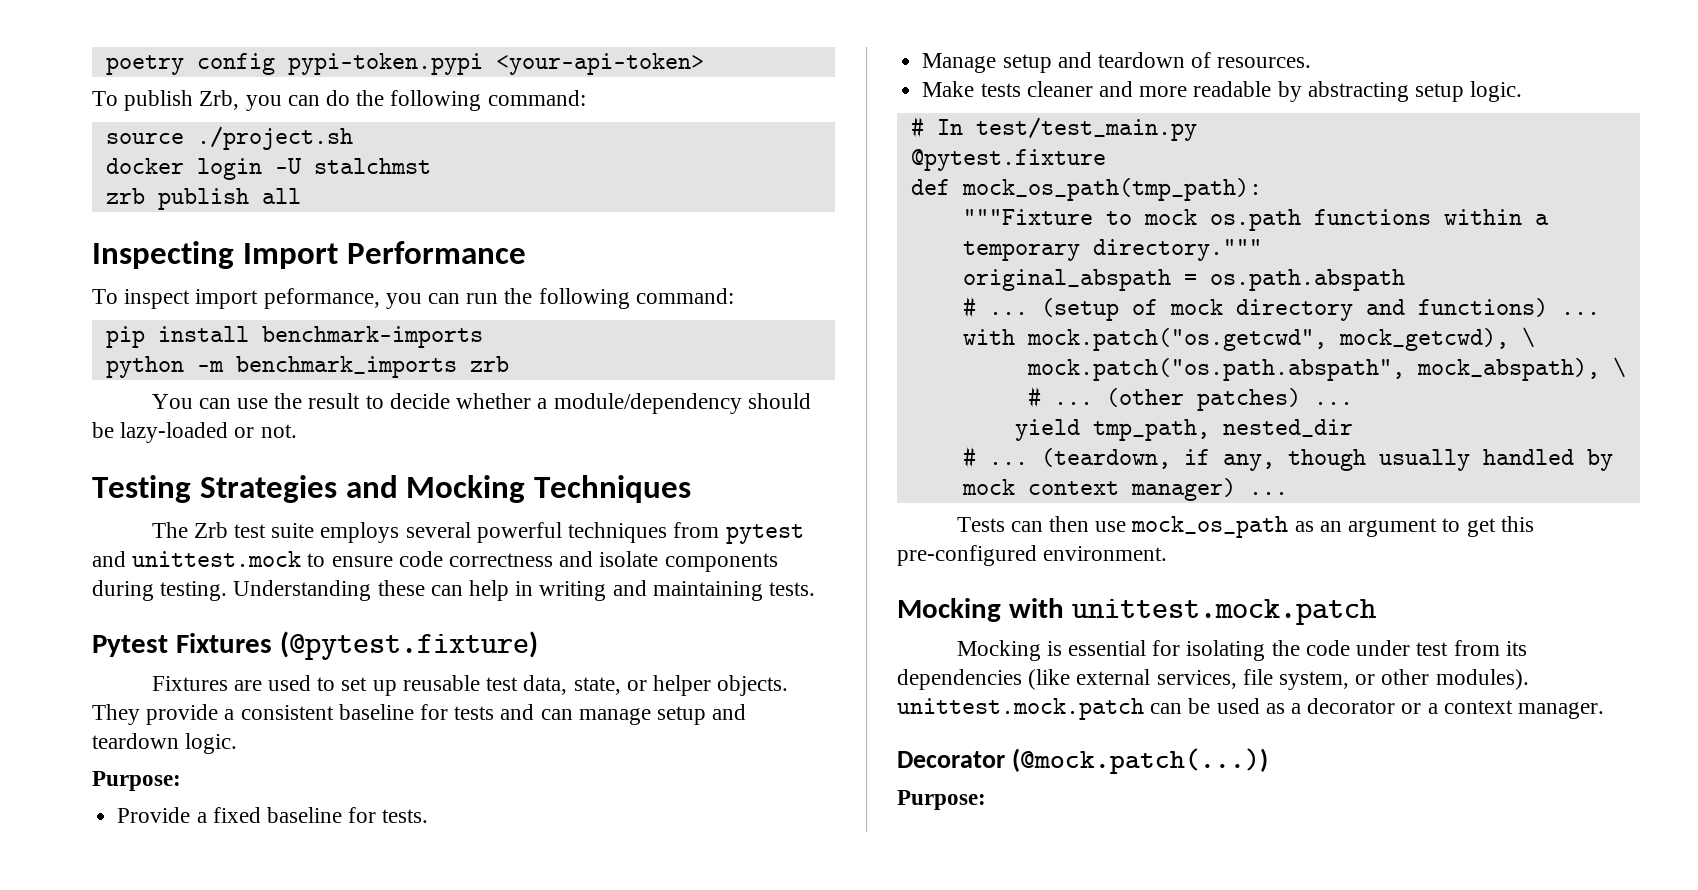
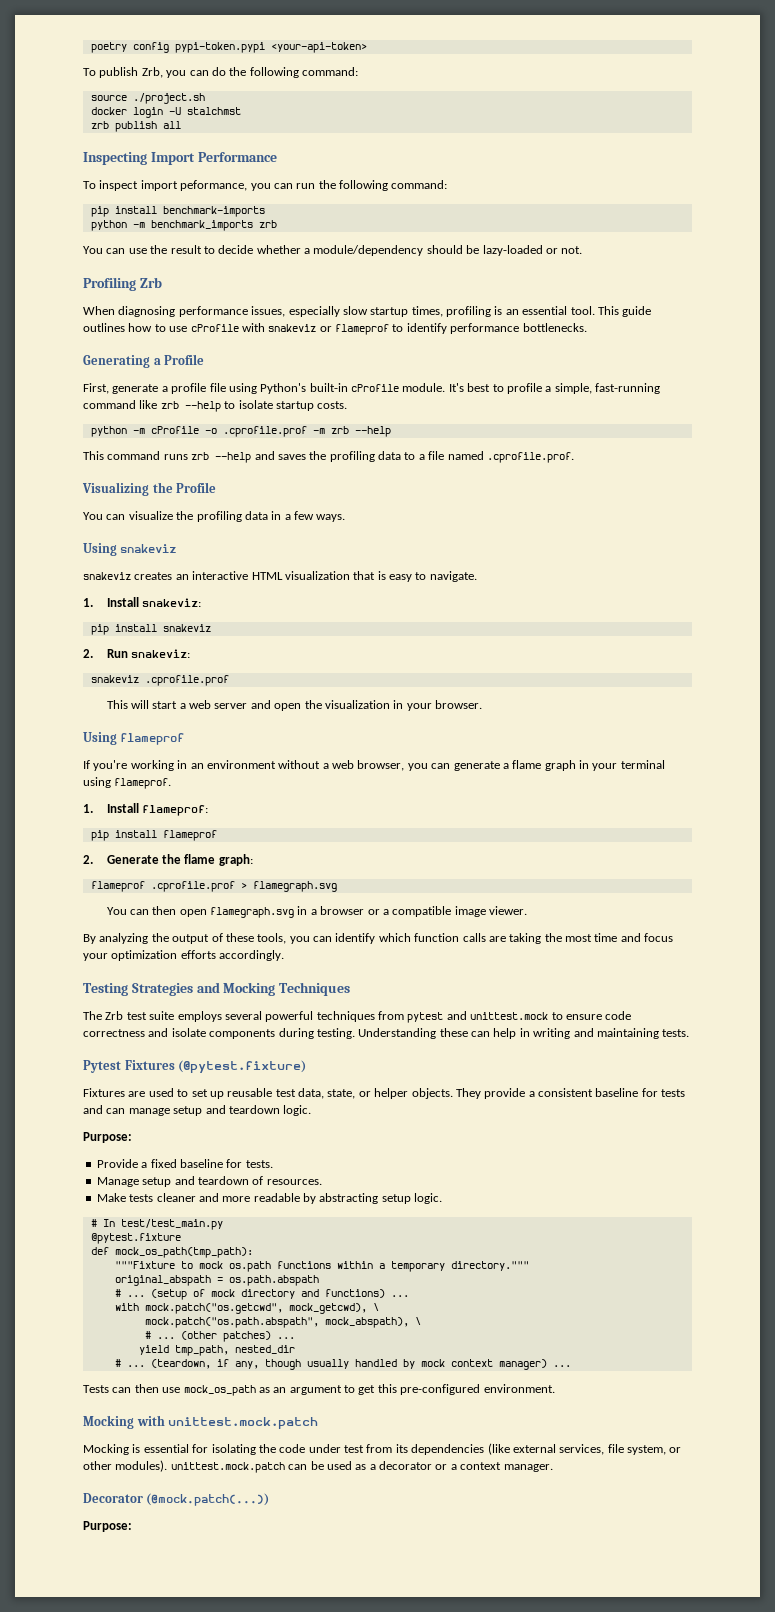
+ Profiling Zrb
+ When diagnosing performance issues, especially slow startup times, profiling is an essential tool. This guide outlines how to use cProfile with snakeviz or flameprof to identify performance bottlenecks.
+ Generating a Profile
+ First, generate a profile file using Python's built-in cProfile module. It's best to profile a simple, fast-running command like zrb --help to isolate startup costs.
+ python -m cProfile -o .cprofile.prof -m zrb --help
+ This command runs zrb --help and saves the profiling data to a file named .cprofile.prof.
+ Visualizing the Profile
+ You can visualize the profiling data in a few ways.
+ Using snakeviz
+ snakeviz creates an interactive HTML visualization that is easy to navigate.
+ 1. Install snakeviz:
+ pip install snakeviz
+ 2. Run snakeviz:
+ snakeviz .cprofile.prof
+ This will start a web server and open the visualization in your browser.
+ Using flameprof
+ If you're working in an environment without a web browser, you can generate a flame graph in your terminal using flameprof.
+ 1. Install flameprof:
+ pip install flameprof
+ 2. Generate the flame graph:
+ flameprof .cprofile.prof > flamegraph.svg
+ You can then open flamegraph.svg in a browser or a compatible image viewer.
+ By analyzing the output of these tools, you can identify which function calls are taking the most time and focus your optimization efforts accordingly.

